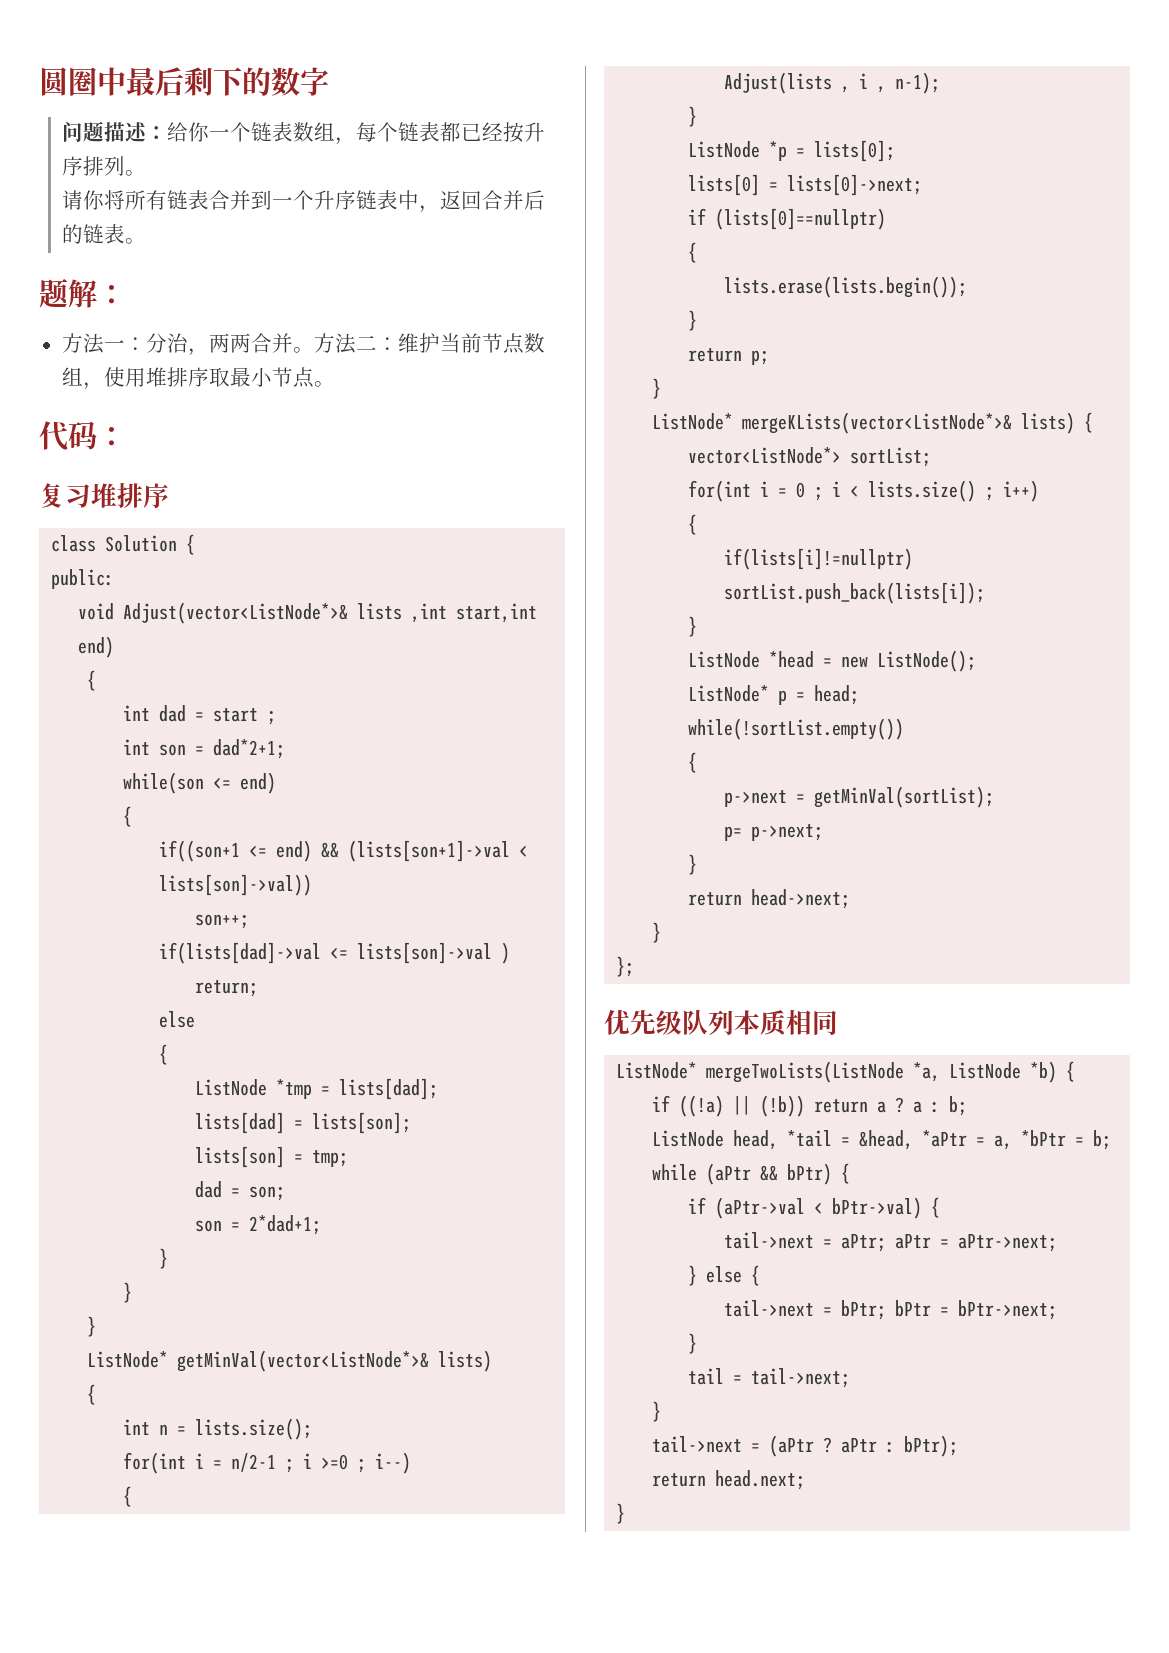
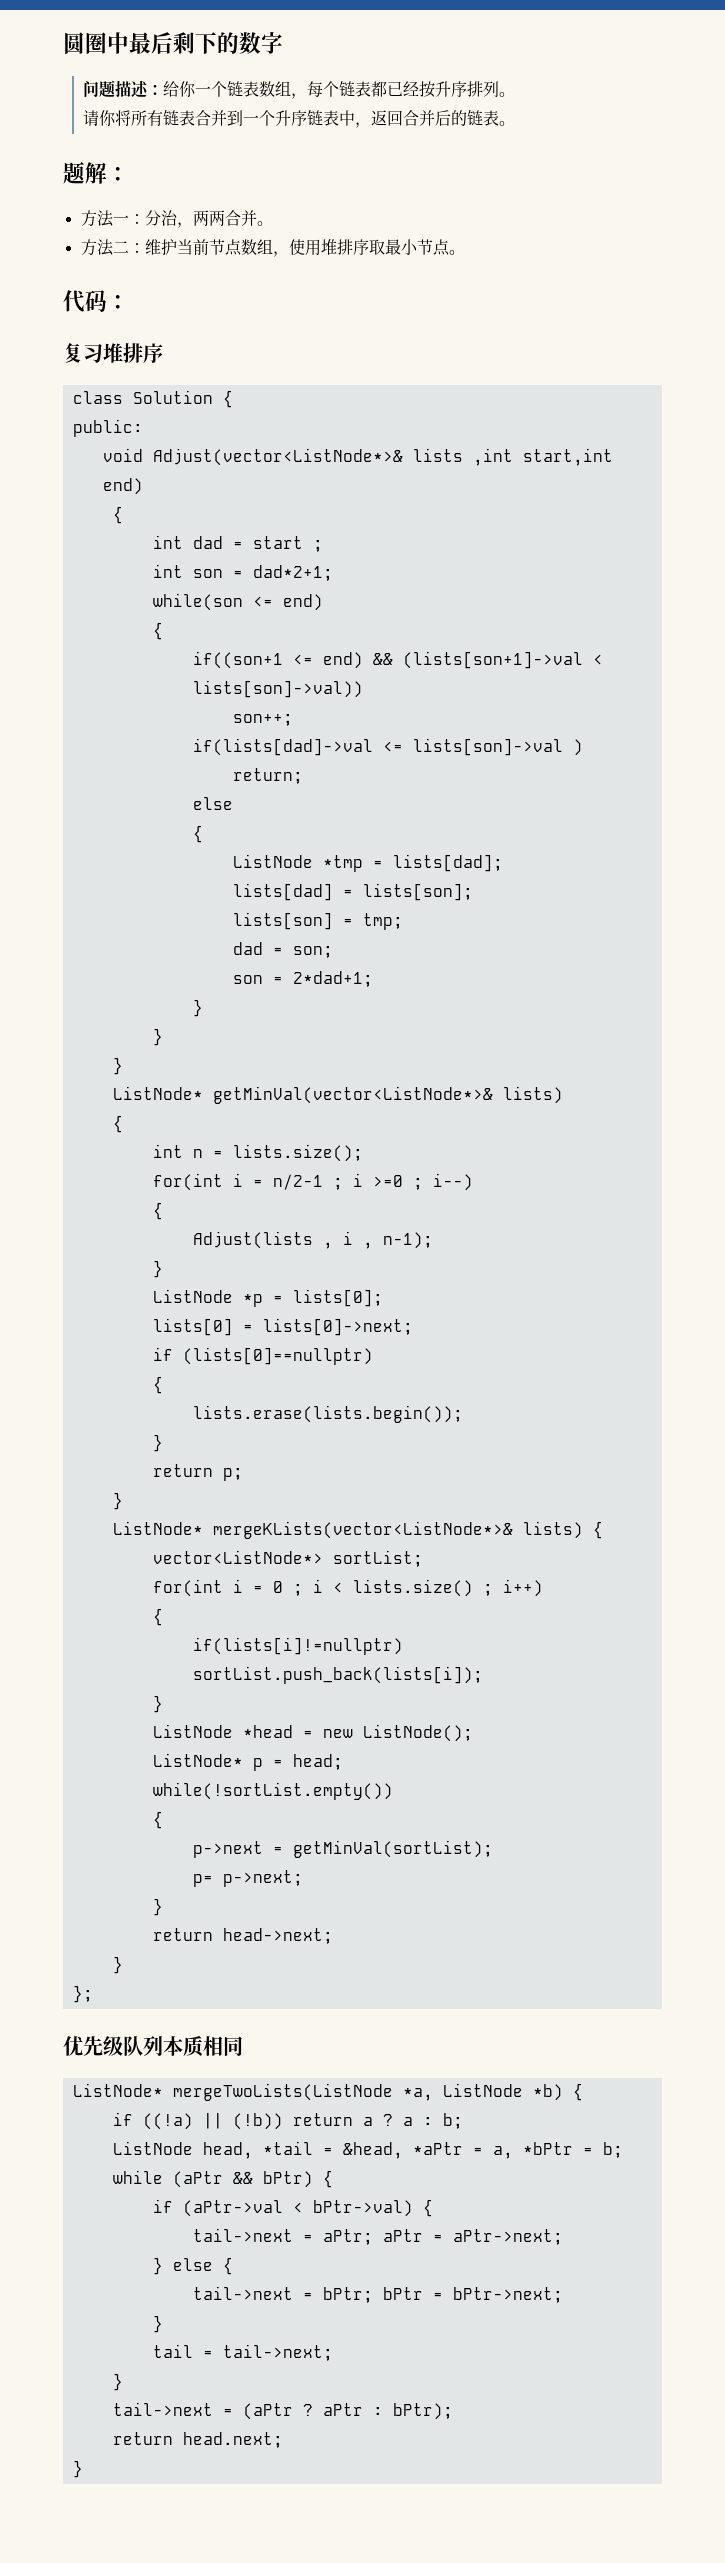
- 方法一：分治，两两合并。方法二：维护当前节点数组，使用堆排序取最小节点。
+ 方法一：分治，两两合并。
+ 方法二：维护当前节点数组，使用堆排序取最小节点。

